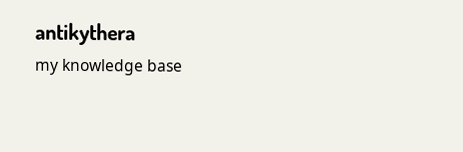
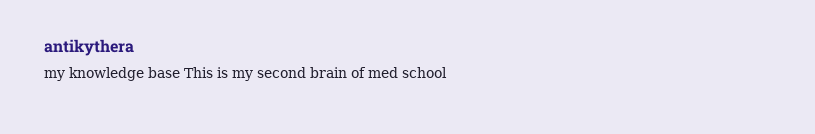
- my knowledge base
+ my knowledge base This is my second brain of med school

